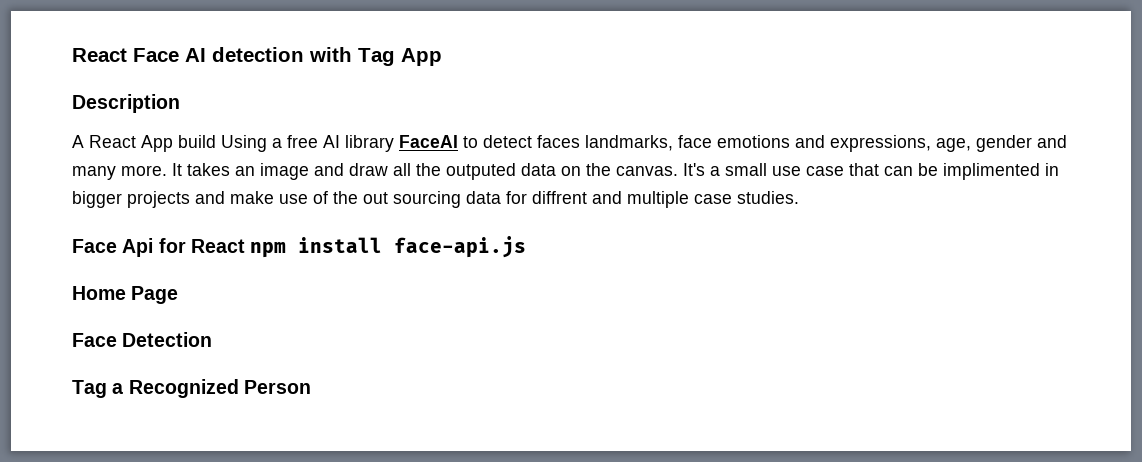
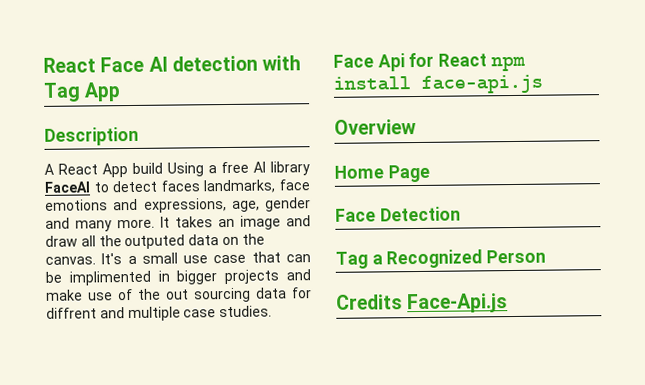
+ Overview
+ Credits Face-Api.js

